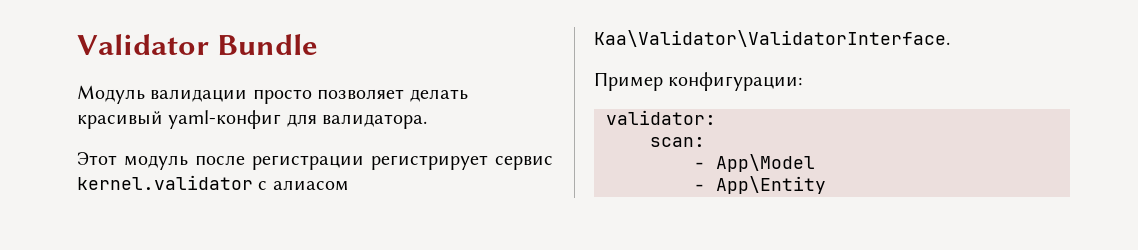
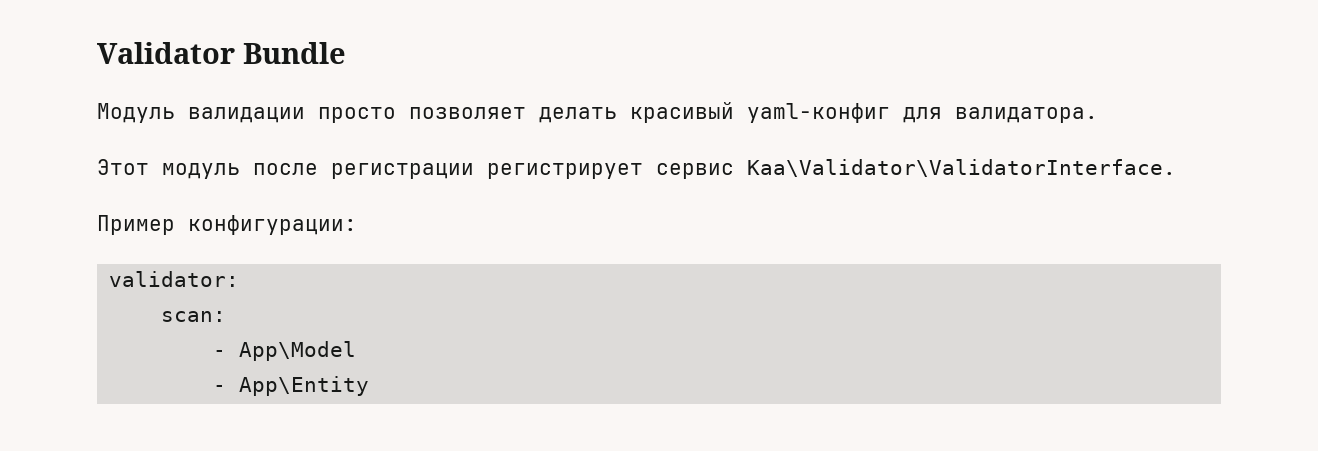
- Этот модуль после регистрации регистрирует сервис kernel.validator с алиасом Kaa\Validator\ValidatorInterface.
+ Этот модуль после регистрации регистрирует сервис Kaa\Validator\ValidatorInterface.

